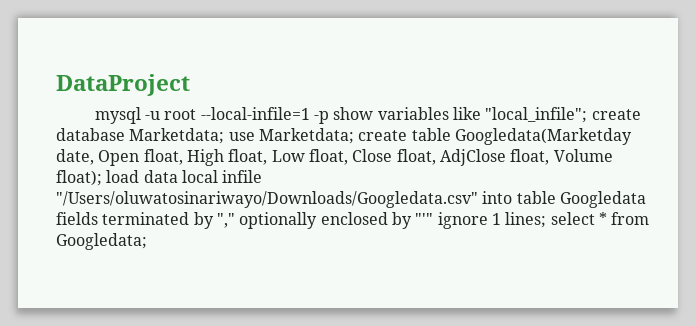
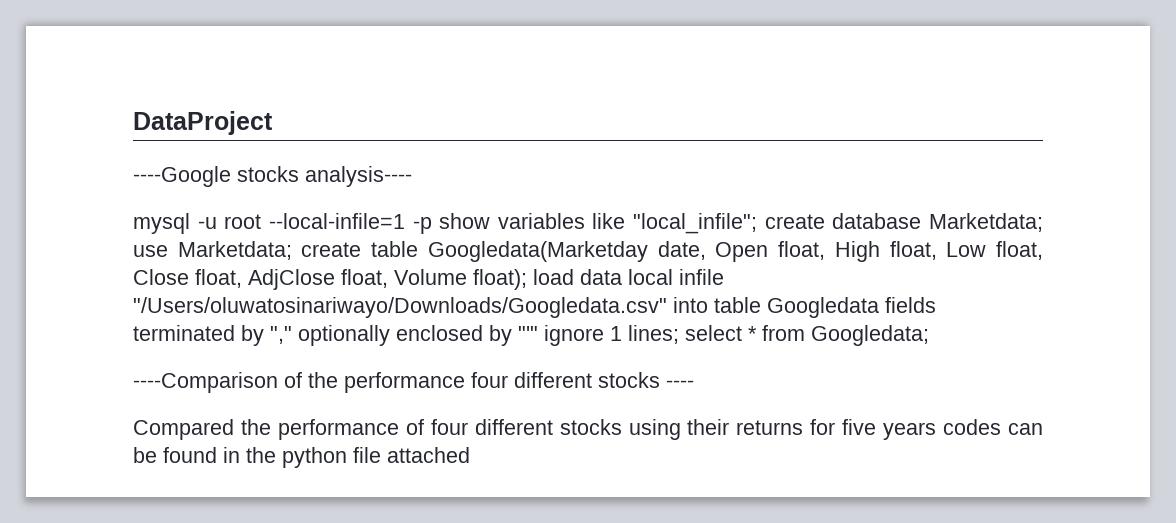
+ ----Google stocks analysis----
+ ----Comparison of the performance four different stocks ----
+ Compared the performance of four different stocks using their returns for five years codes can be found in the python file attached

